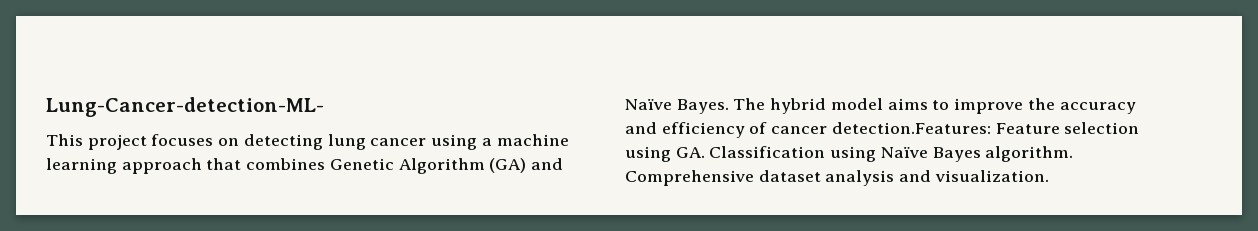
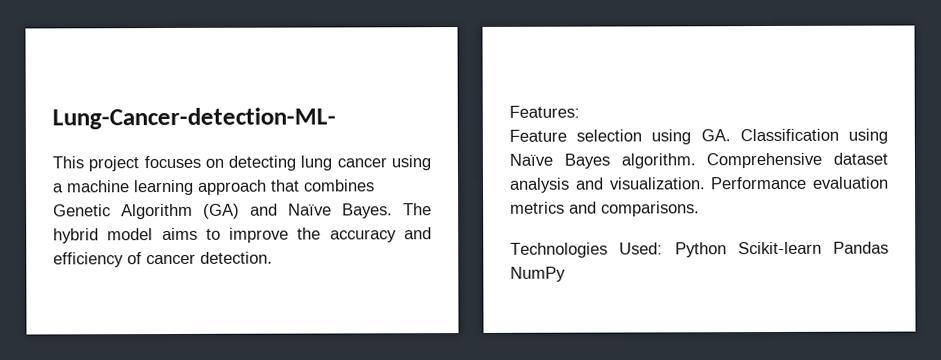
- The hybrid model aims to improve the accuracy and efficiency of cancer detection.Features: Feature selection using GA. Classification using Naïve Bayes algorithm.
+ The hybrid model aims to improve the accuracy and efficiency of cancer detection.
+ Features:
+ Feature selection using GA. Classification using Naïve Bayes algorithm.
+ Performance evaluation metrics and comparisons.
+ Technologies Used: Python Scikit-learn Pandas NumPy

